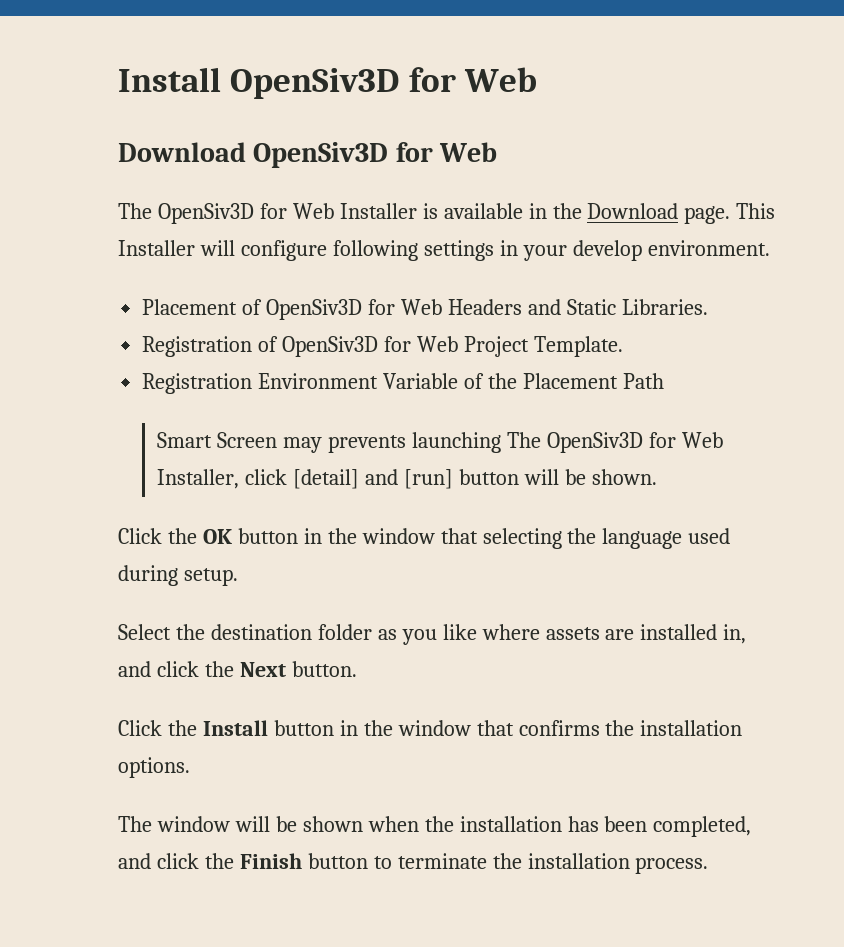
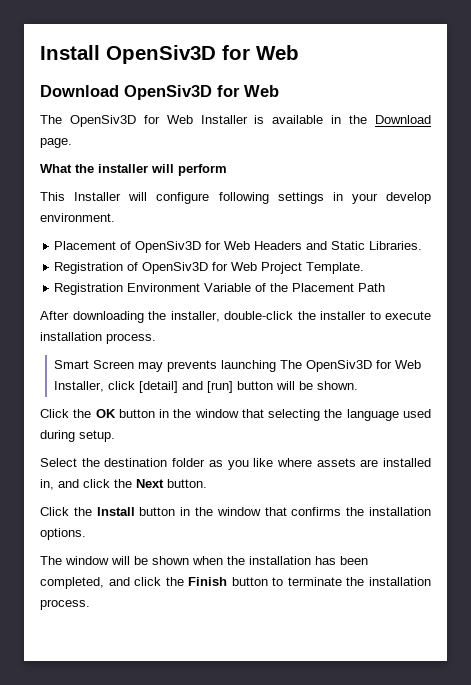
- The OpenSiv3D for Web Installer is available in the Download page. This Installer will configure following settings in your develop environment.
+ The OpenSiv3D for Web Installer is available in the Download page.
+ What the installer will perform
+ This Installer will configure following settings in your develop environment.
+ After downloading the installer, double-click the installer to execute installation process.

